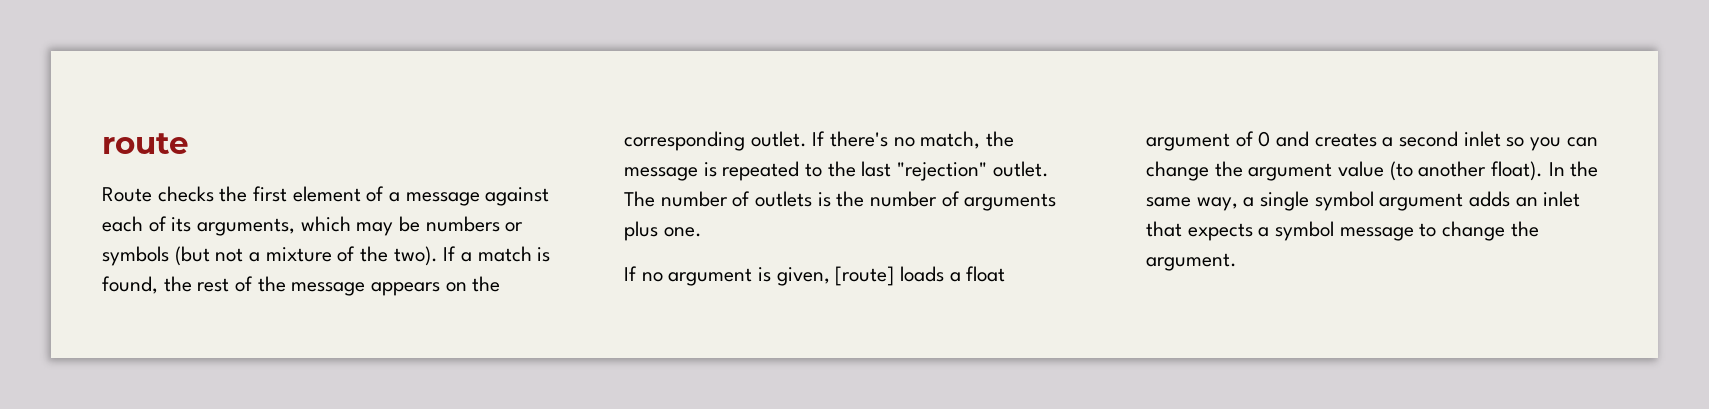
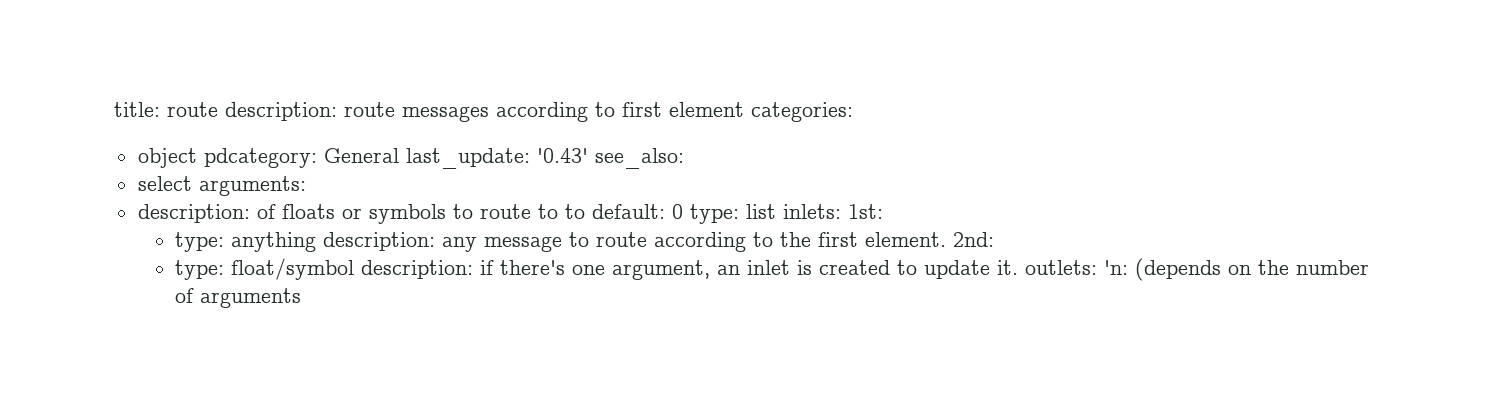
- route
- Route checks the first element of a message against each of its arguments, which may be numbers or symbols (but not a mixture of the two). If a match is found, the rest of the message appears on the corresponding outlet. If there's no match, the message is repeated to the last "rejection" outlet. The number of outlets is the number of arguments plus one.
- If no argument is given, [route] loads a float argument of 0 and creates a second inlet so you can change the argument value (to another float). In the same way, a single symbol argument adds an inlet that expects a symbol message to change the argument.
+ title: route description: route messages according to first element categories:
+ object pdcategory: General last_update: '0.43' see_also:
+ select arguments:
+ description: of floats or symbols to route to to default: 0 type: list inlets: 1st:
+ type: anything description: any message to route according to the first element. 2nd:
+ type: float/symbol description: if there's one argument, an inlet is created to update it. outlets: 'n: (depends on the number of arguments

